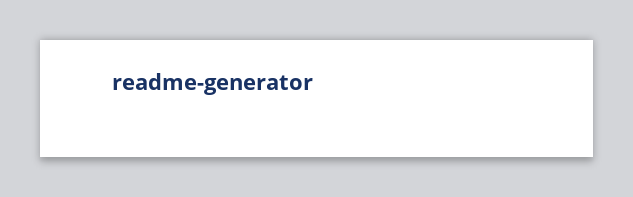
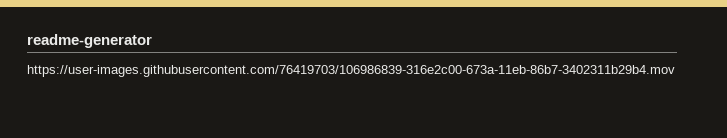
+ https://user-images.githubusercontent.com/76419703/106986839-316e2c00-673a-11eb-86b7-3402311b29b4.mov

